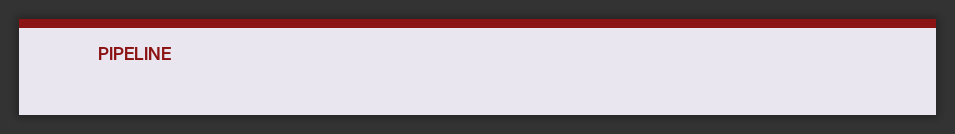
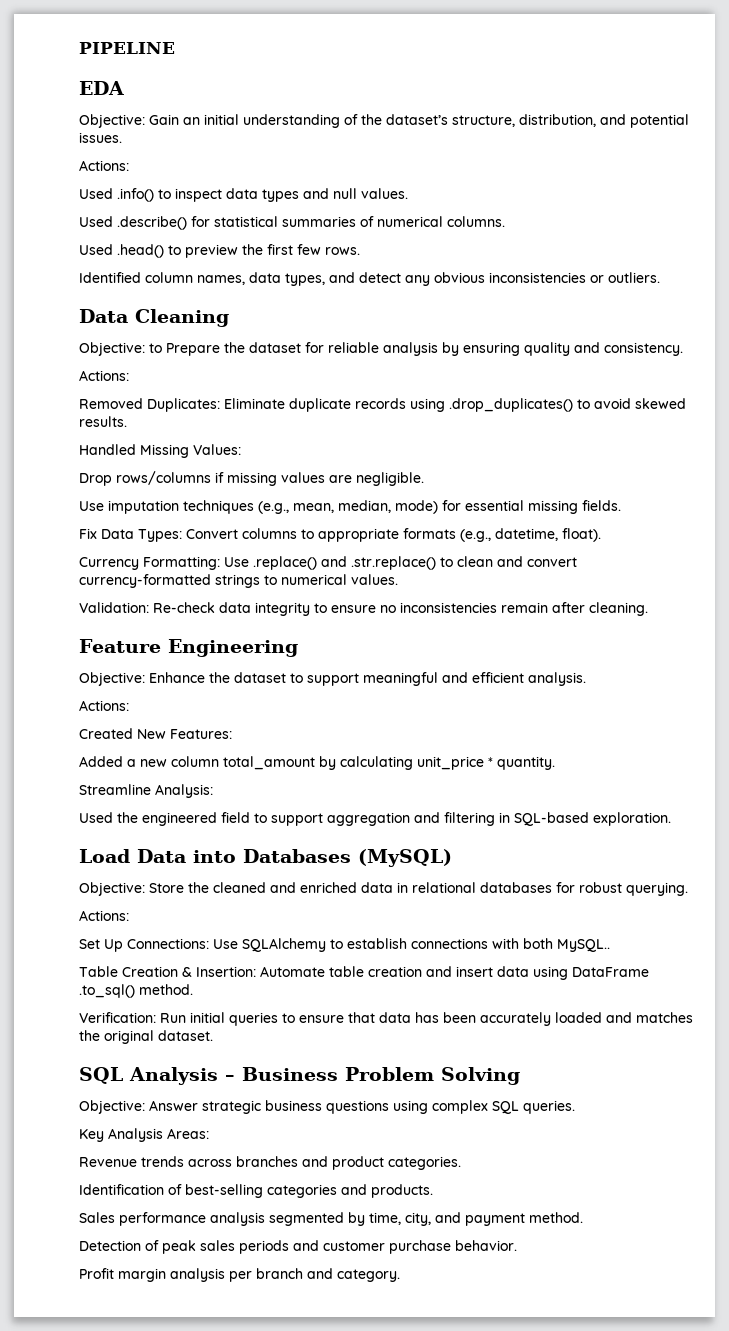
+ EDA
+ Objective: Gain an initial understanding of the dataset’s structure, distribution, and potential issues.
+ Actions:
+ Used .info() to inspect data types and null values.
+ Used .describe() for statistical summaries of numerical columns.
+ Used .head() to preview the first few rows.
+ Identified column names, data types, and detect any obvious inconsistencies or outliers.
+ Data Cleaning
+ Objective: to Prepare the dataset for reliable analysis by ensuring quality and consistency.
+ Actions:
+ Removed Duplicates: Eliminate duplicate records using .drop_duplicates() to avoid skewed results.
+ Handled Missing Values:
+ Drop rows/columns if missing values are negligible.
+ Use imputation techniques (e.g., mean, median, mode) for essential missing fields.
+ Fix Data Types: Convert columns to appropriate formats (e.g., datetime, float).
+ Currency Formatting: Use .replace() and .str.replace() to clean and convert currency-formatted strings to numerical values.
+ Validation: Re-check data integrity to ensure no inconsistencies remain after cleaning.
+ Feature Engineering
+ Objective: Enhance the dataset to support meaningful and efficient analysis.
+ Actions:
+ Created New Features:
+ Added a new column total_amount by calculating unit_price * quantity.
+ Streamline Analysis:
+ Used the engineered field to support aggregation and filtering in SQL-based exploration.
+ Load Data into Databases (MySQL)
+ Objective: Store the cleaned and enriched data in relational databases for robust querying.
+ Actions:
+ Set Up Connections: Use SQLAlchemy to establish connections with both MySQL..
+ Table Creation & Insertion: Automate table creation and insert data using DataFrame .to_sql() method.
+ Verification: Run initial queries to ensure that data has been accurately loaded and matches the original dataset.
+ SQL Analysis – Business Problem Solving
+ Objective: Answer strategic business questions using complex SQL queries.
+ Key Analysis Areas:
+ Revenue trends across branches and product categories.
+ Identification of best-selling categories and products.
+ Sales performance analysis segmented by time, city, and payment method.
+ Detection of peak sales periods and customer purchase behavior.
+ Profit margin analysis per branch and category.

